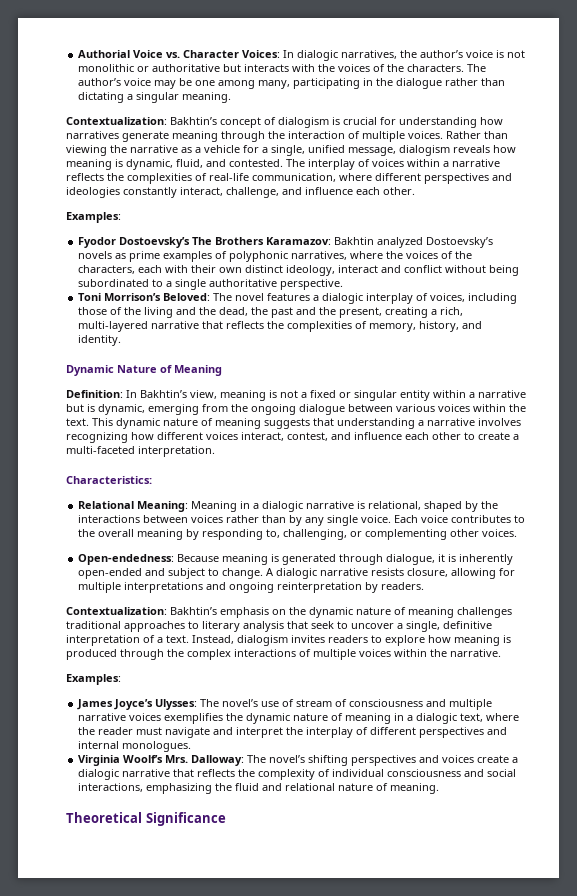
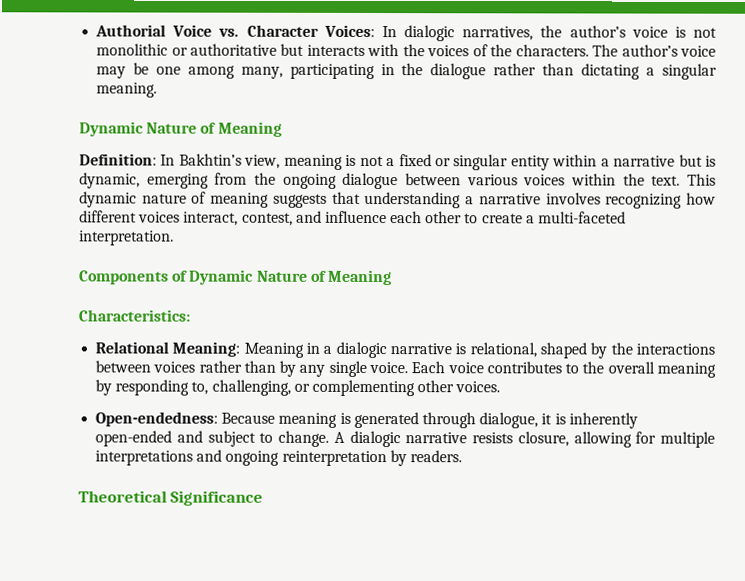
- Contextualization: Bakhtin’s concept of dialogism is crucial for understanding how narratives generate meaning through the interaction of multiple voices. Rather than viewing the narrative as a vehicle for a single, unified message, dialogism reveals how meaning is dynamic, fluid, and contested. The interplay of voices within a narrative reflects the complexities of real-life communication, where different perspectives and ideologies constantly interact, challenge, and influence each other.
- Examples:
- Fyodor Dostoevsky’s The Brothers Karamazov: Bakhtin analyzed Dostoevsky’s novels as prime examples of polyphonic narratives, where the voices of the characters, each with their own distinct ideology, interact and conflict without being subordinated to a single authoritative perspective.
- Toni Morrison’s Beloved: The novel features a dialogic interplay of voices, including those of the living and the dead, the past and the present, creating a rich, multi-layered narrative that reflects the complexities of memory, history, and identity.
+ Components of Dynamic Nature of Meaning
- Contextualization: Bakhtin’s emphasis on the dynamic nature of meaning challenges traditional approaches to literary analysis that seek to uncover a single, definitive interpretation of a text. Instead, dialogism invites readers to explore how meaning is produced through the complex interactions of multiple voices within the narrative.
- Examples:
- James Joyce’s Ulysses: The novel’s use of stream of consciousness and multiple narrative voices exemplifies the dynamic nature of meaning in a dialogic text, where the reader must navigate and interpret the interplay of different perspectives and internal monologues.
- Virginia Woolf’s Mrs. Dalloway: The novel’s shifting perspectives and voices create a dialogic narrative that reflects the complexity of individual consciousness and social interactions, emphasizing the fluid and relational nature of meaning.

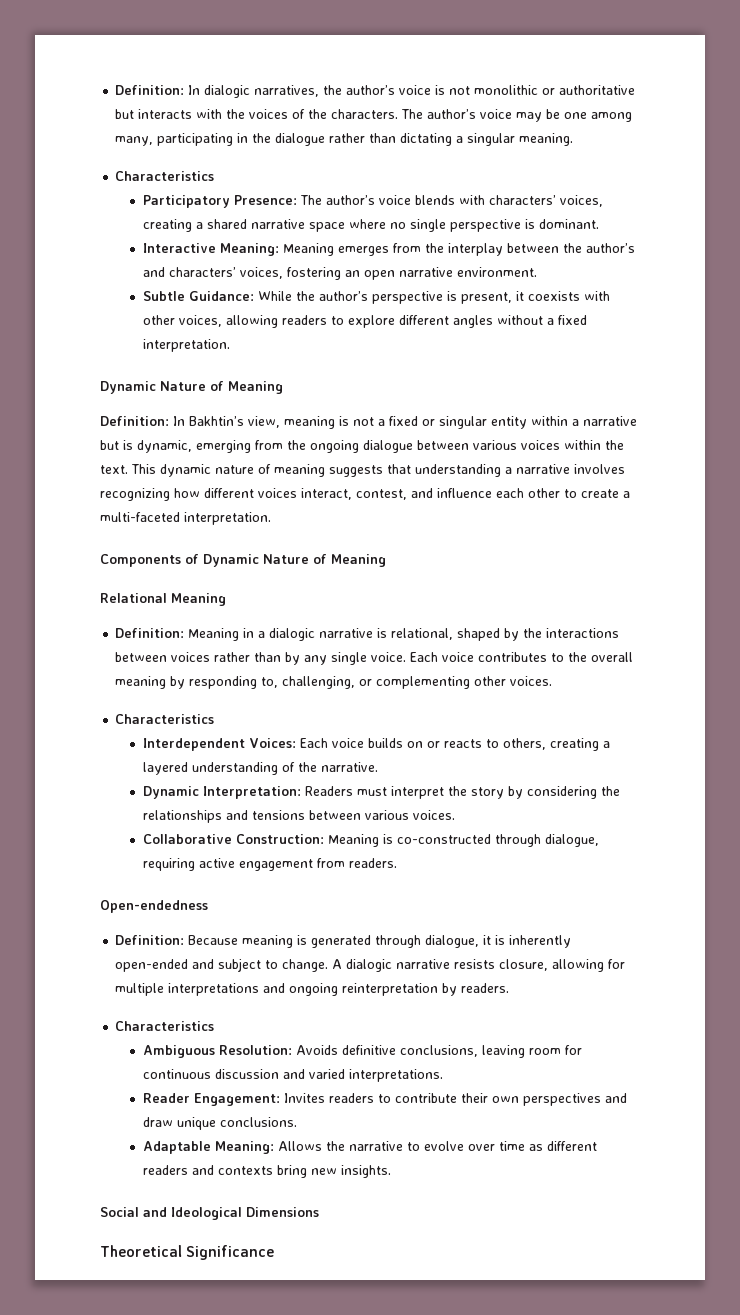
- Authorial Voice vs. Character Voices: In dialogic narratives, the author’s voice is not monolithic or authoritative but interacts with the voices of the characters.
+ Definition: In dialogic narratives, the author’s voice is not monolithic or authoritative but interacts with the voices of the characters.
  The author’s voice may be one among many, participating in the dialogue rather than dictating a singular meaning.
+ Characteristics
+ Participatory Presence: The author’s voice blends with characters’ voices, creating a shared narrative space where no single perspective is dominant.
+ Interactive Meaning: Meaning emerges from the interplay between the author’s and characters’ voices, fostering an open narrative environment.
+ Subtle Guidance: While the author’s perspective is present, it coexists with other voices, allowing readers to explore different angles without a fixed interpretation.
- Characteristics:
- Relational Meaning: Meaning in a dialogic narrative is relational, shaped by the interactions between voices rather than by any single voice.
+ Relational Meaning
+ Definition: Meaning in a dialogic narrative is relational, shaped by the interactions between voices rather than by any single voice.
  Each voice contributes to the overall meaning by responding to, challenging, or complementing other voices.
- Open-endedness: Because meaning is generated through dialogue, it is inherently open-ended and subject to change.
+ Characteristics
+ Interdependent Voices: Each voice builds on or reacts to others, creating a layered understanding of the narrative.
+ Dynamic Interpretation: Readers must interpret the story by considering the relationships and tensions between various voices.
+ Collaborative Construction: Meaning is co-constructed through dialogue, requiring active engagement from readers.
+ Open-endedness
+ Definition: Because meaning is generated through dialogue, it is inherently open-ended and subject to change.
  A dialogic narrative resists closure, allowing for multiple interpretations and ongoing reinterpretation by readers.
+ Characteristics
+ Ambiguous Resolution: Avoids definitive conclusions, leaving room for continuous discussion and varied interpretations.
+ Reader Engagement: Invites readers to contribute their own perspectives and draw unique conclusions.
+ Adaptable Meaning: Allows the narrative to evolve over time as different readers and contexts bring new insights.
+ Social and Ideological Dimensions

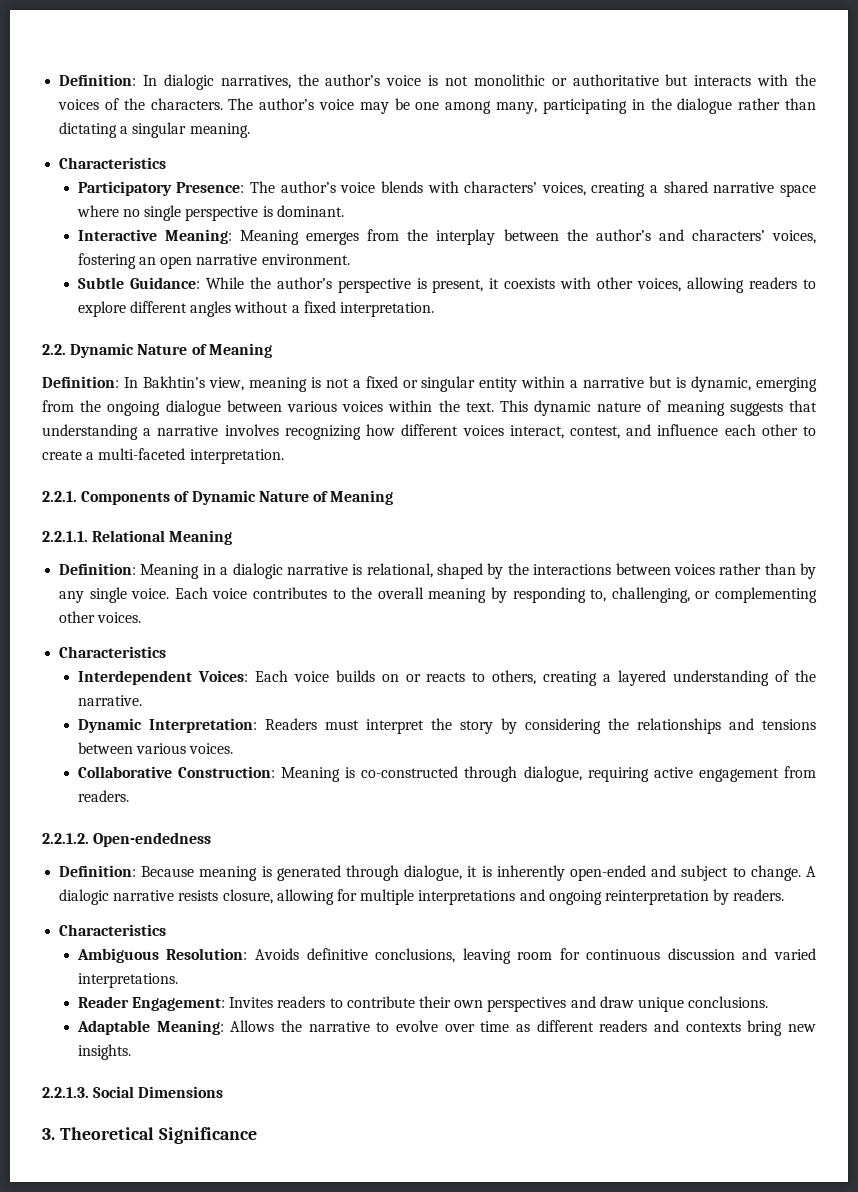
  Subtle Guidance: While the author’s perspective is present, it coexists with other voices, allowing readers to explore different angles without a fixed interpretation.
- Dynamic Nature of Meaning
+ 2.2. Dynamic Nature of Meaning
- Components of Dynamic Nature of Meaning
+ 2.2.1. Components of Dynamic Nature of Meaning
- Relational Meaning
+ 2.2.1.1. Relational Meaning
- Open-endedness
+ 2.2.1.2. Open-endedness
- Social and Ideological Dimensions
+ 2.2.1.3. Social Dimensions
- Theoretical Significance
+ 3. Theoretical Significance

